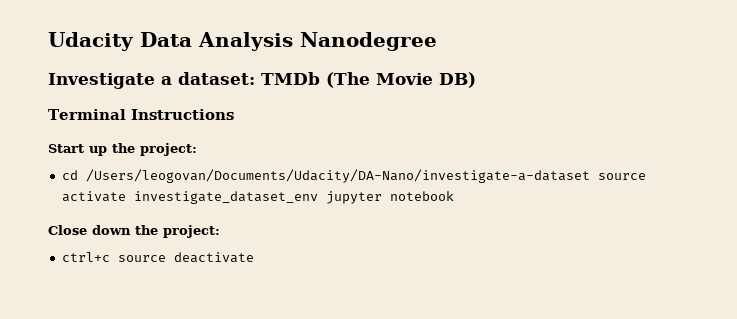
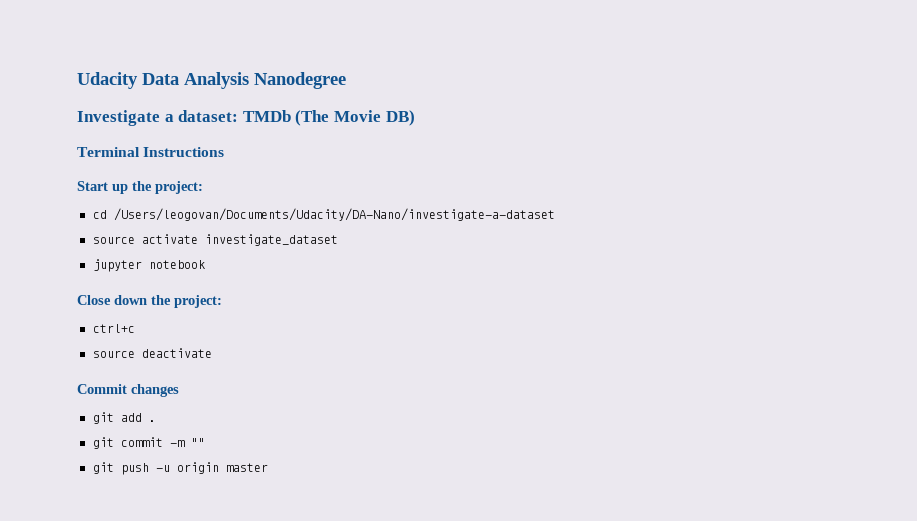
- cd /Users/leogovan/Documents/Udacity/DA-Nano/investigate-a-dataset source activate investigate_dataset_env jupyter notebook
+ cd /Users/leogovan/Documents/Udacity/DA-Nano/investigate-a-dataset
+ source activate investigate_dataset
+ jupyter notebook
- ctrl+c source deactivate
+ ctrl+c
+ source deactivate
+ Commit changes
+ git add .
+ git commit -m ""
+ git push -u origin master

